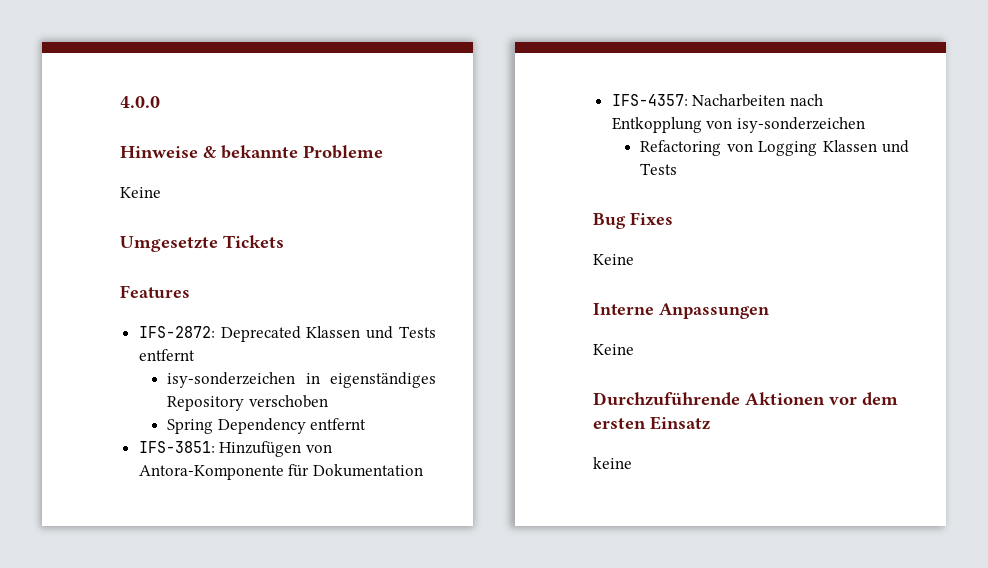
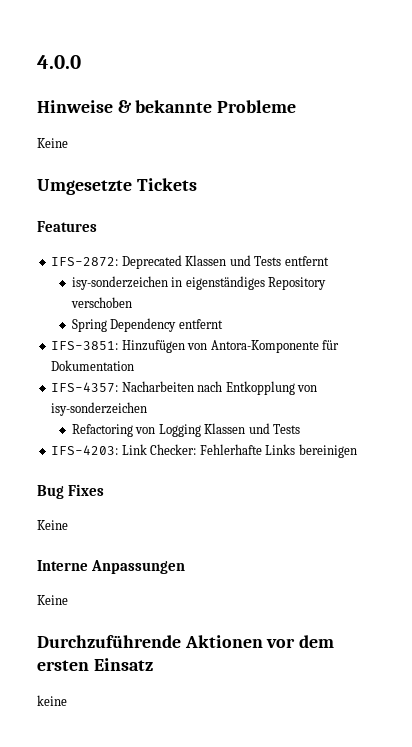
+ IFS-4203: Link Checker: Fehlerhafte Links bereinigen

